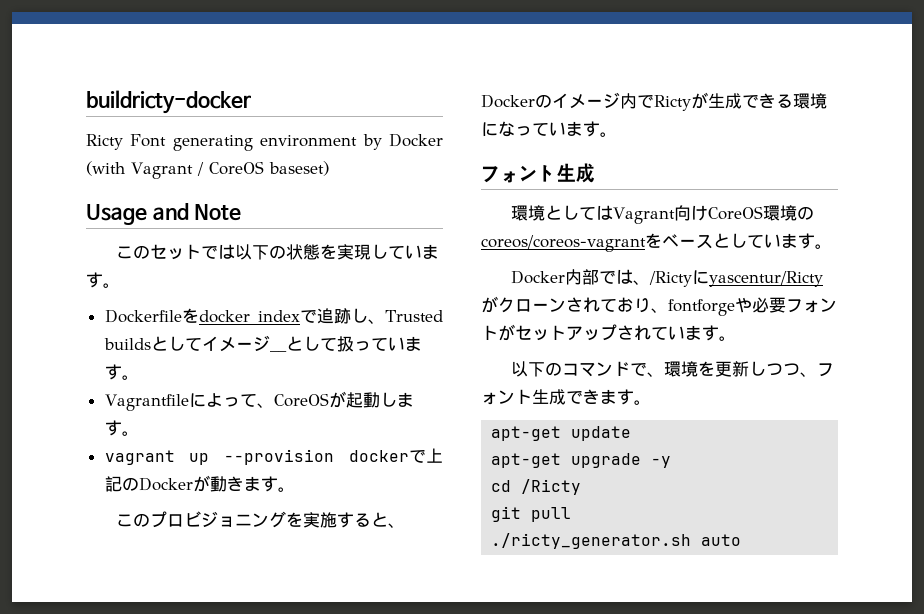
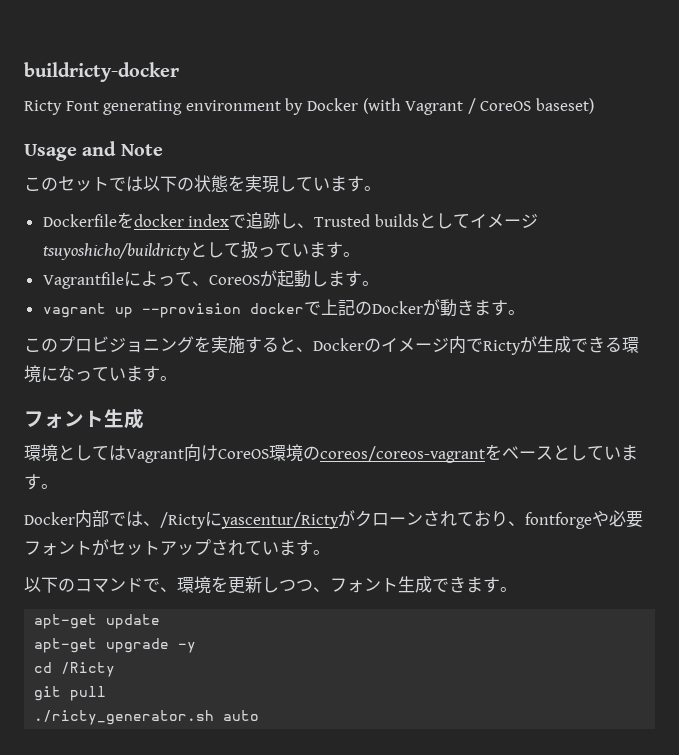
- Dockerfileをdocker indexで追跡し、Trusted buildsとしてイメージ__として扱っています。
+ Dockerfileをdocker indexで追跡し、Trusted buildsとしてイメージtsuyoshicho/buildrictyとして扱っています。

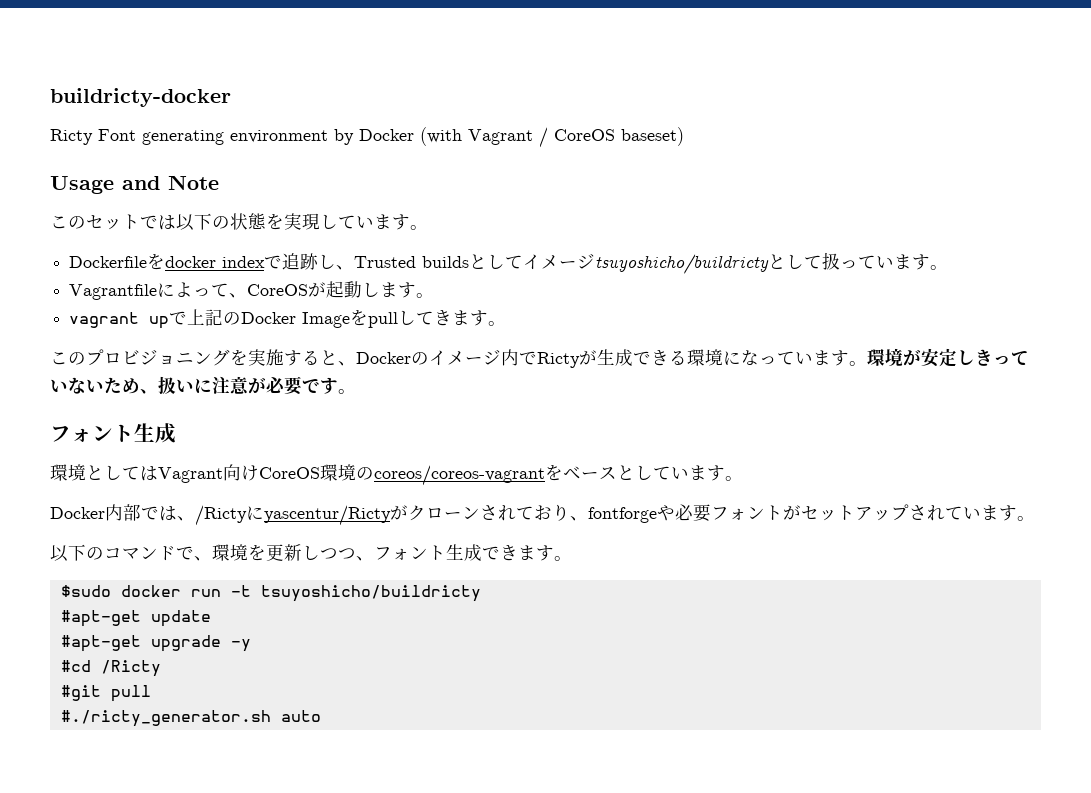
- vagrant up --provision dockerで上記のDockerが動きます。
+ vagrant upで上記のDocker Imageをpullしてきます。
+ 環境が安定しきっていないため、扱いに注意が必要です。
- apt-get update
+ $sudo docker run -t tsuyoshicho/buildricty
+ #apt-get update
- apt-get upgrade -y
+ #apt-get upgrade -y
- cd /Ricty
+ #cd /Ricty
- git pull
+ #git pull
- ./ricty_generator.sh auto
+ #./ricty_generator.sh auto

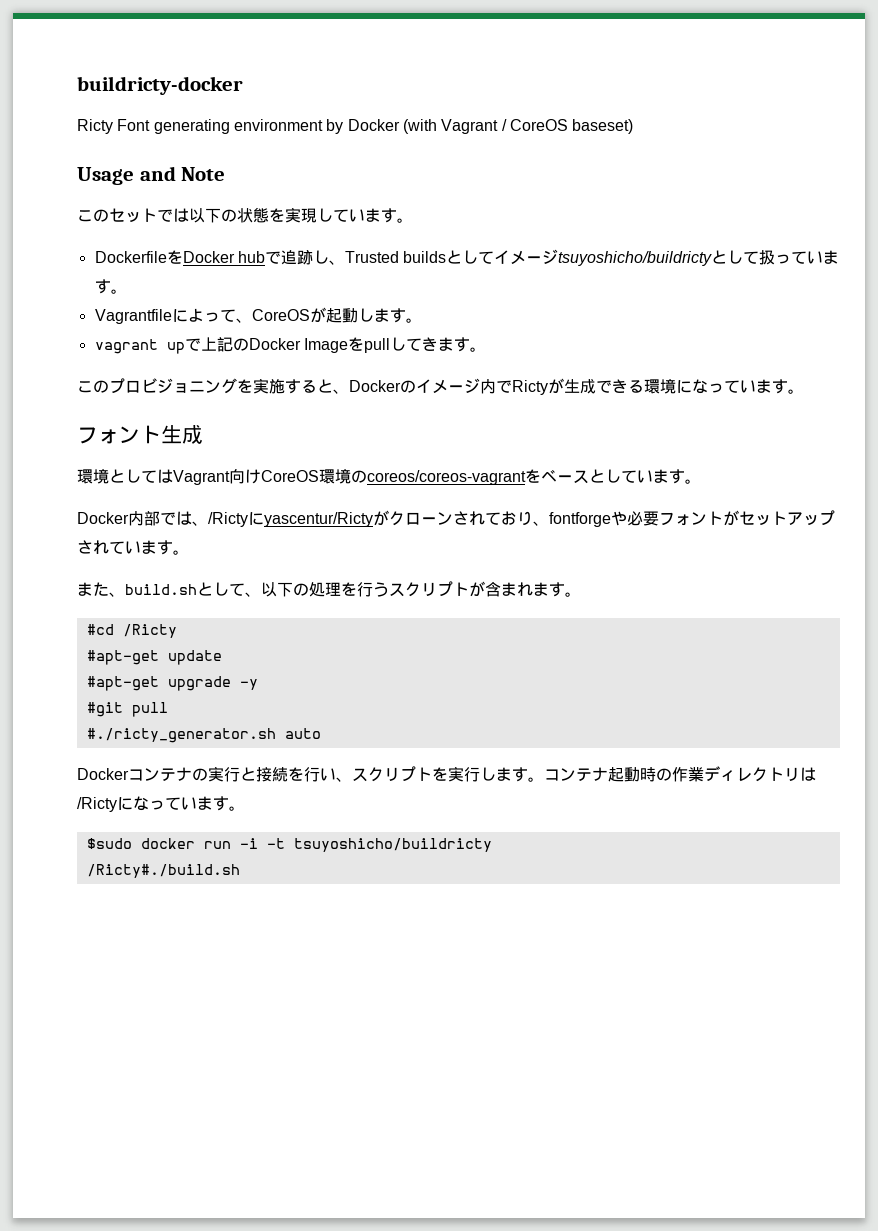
- Dockerfileをdocker indexで追跡し、Trusted buildsとしてイメージtsuyoshicho/buildrictyとして扱っています。
+ DockerfileをDocker hubで追跡し、Trusted buildsとしてイメージtsuyoshicho/buildrictyとして扱っています。
- 環境が安定しきっていないため、扱いに注意が必要です。
- 以下のコマンドで、環境を更新しつつ、フォント生成できます。
- $sudo docker run -t tsuyoshicho/buildricty
+ また、build.shとして、以下の処理を行うスクリプトが含まれます。
+ #cd /Ricty
- #cd /Ricty
+ Dockerコンテナの実行と接続を行い、スクリプトを実行します。コンテナ起動時の作業ディレクトリは/Rictyになっています。
+ $sudo docker run -i -t tsuyoshicho/buildricty
+ /Ricty#./build.sh

